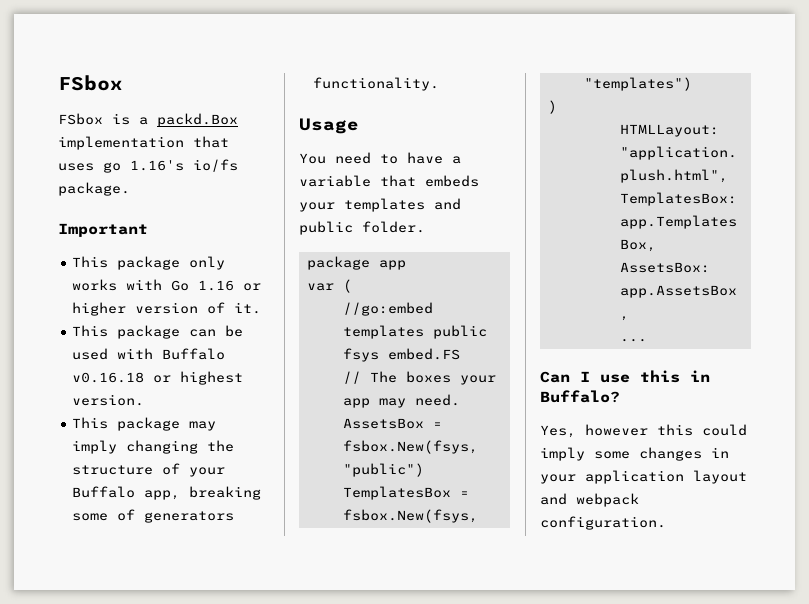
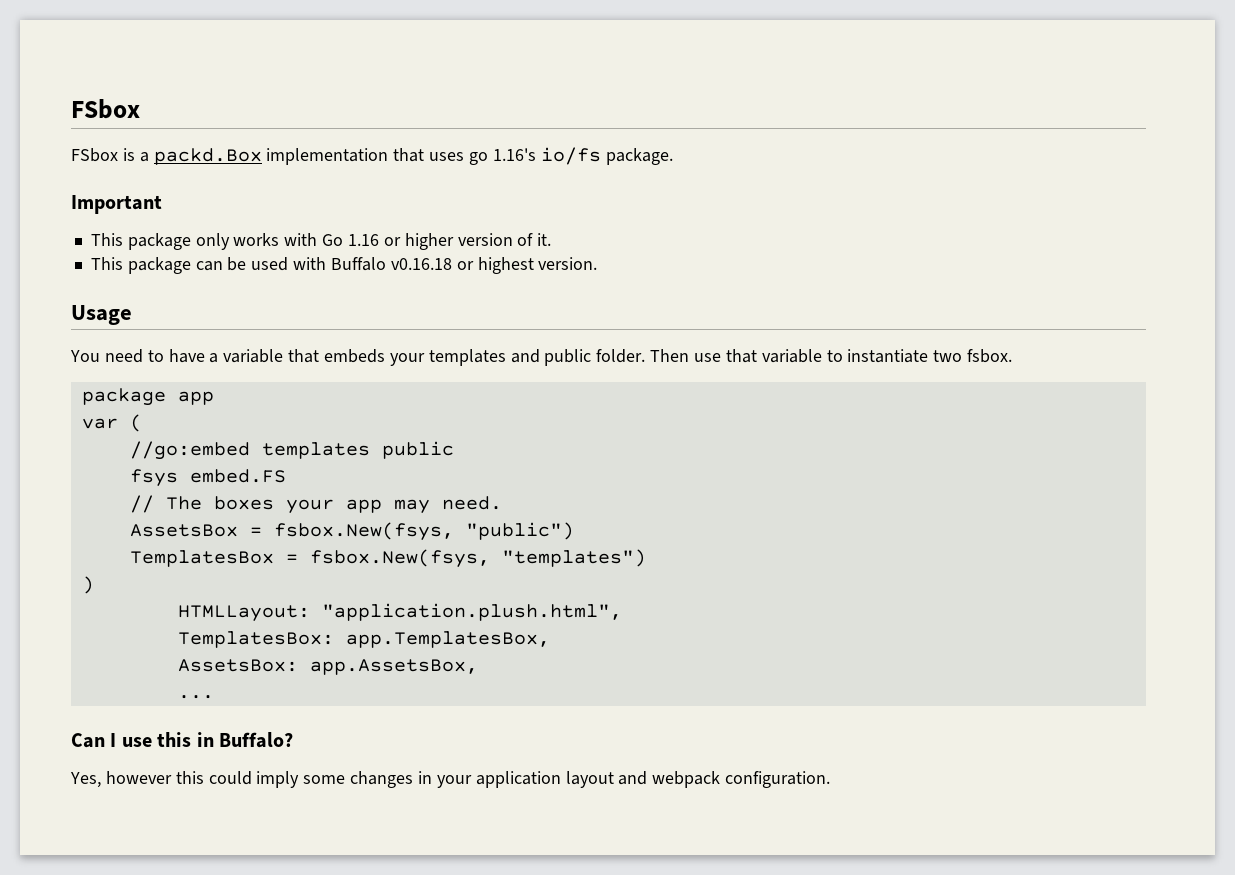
- This package may imply changing the structure of your Buffalo app, breaking some of generators functionality.
+ Then use that variable to instantiate two fsbox.

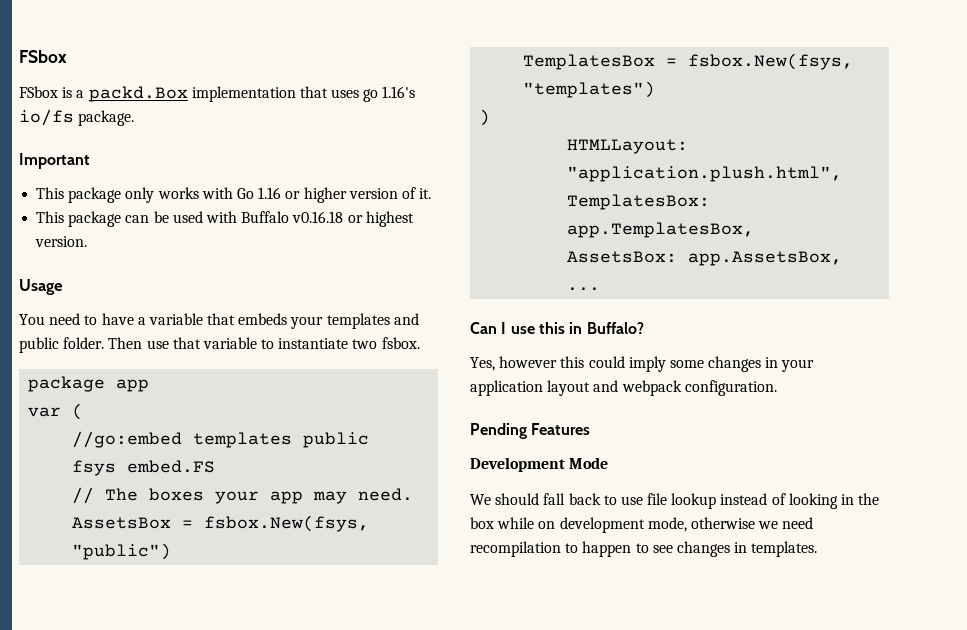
+ Pending Features
+ Development Mode
+ We should fall back to use file lookup instead of looking in the box while on development mode, otherwise we need recompilation to happen to see changes in templates.

